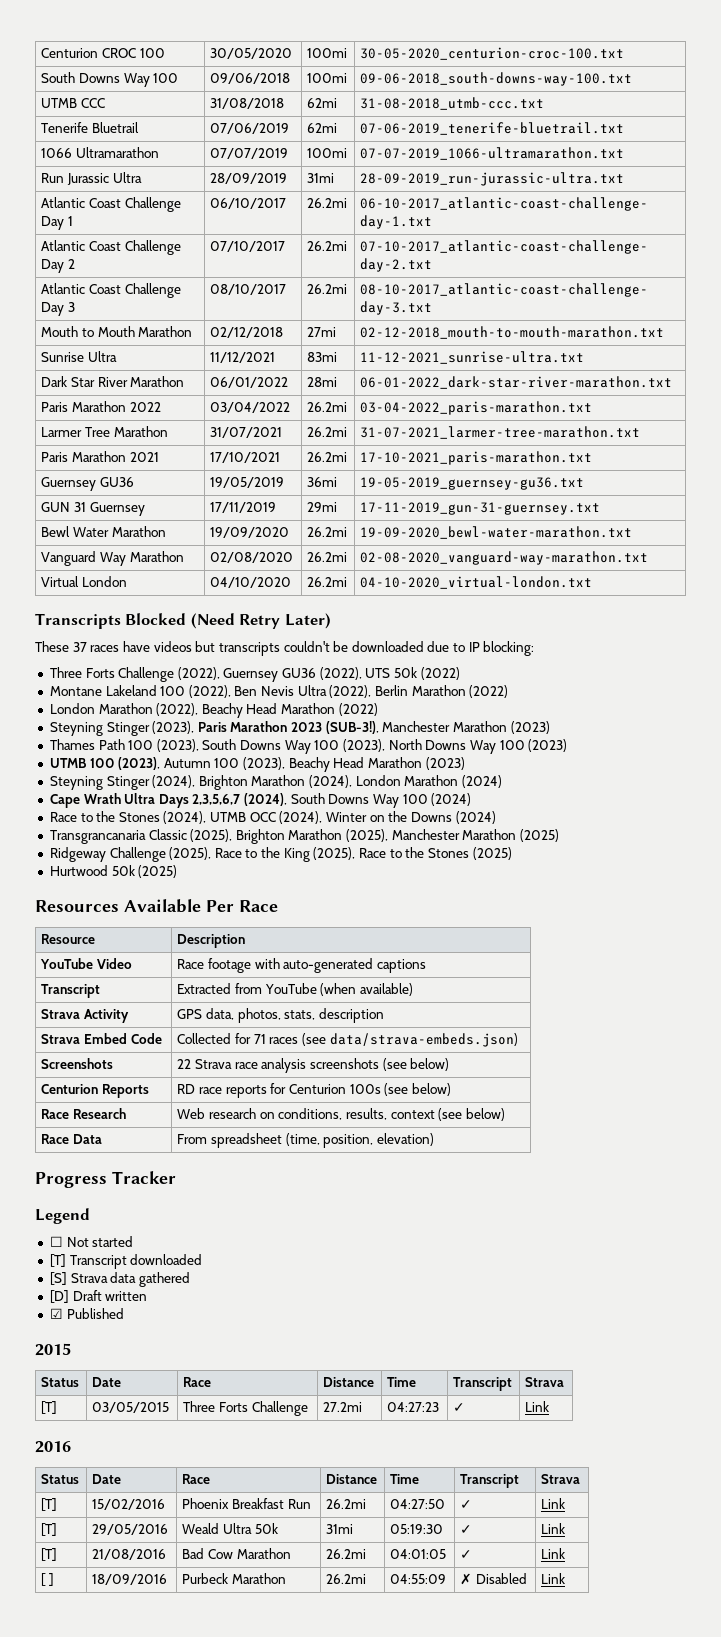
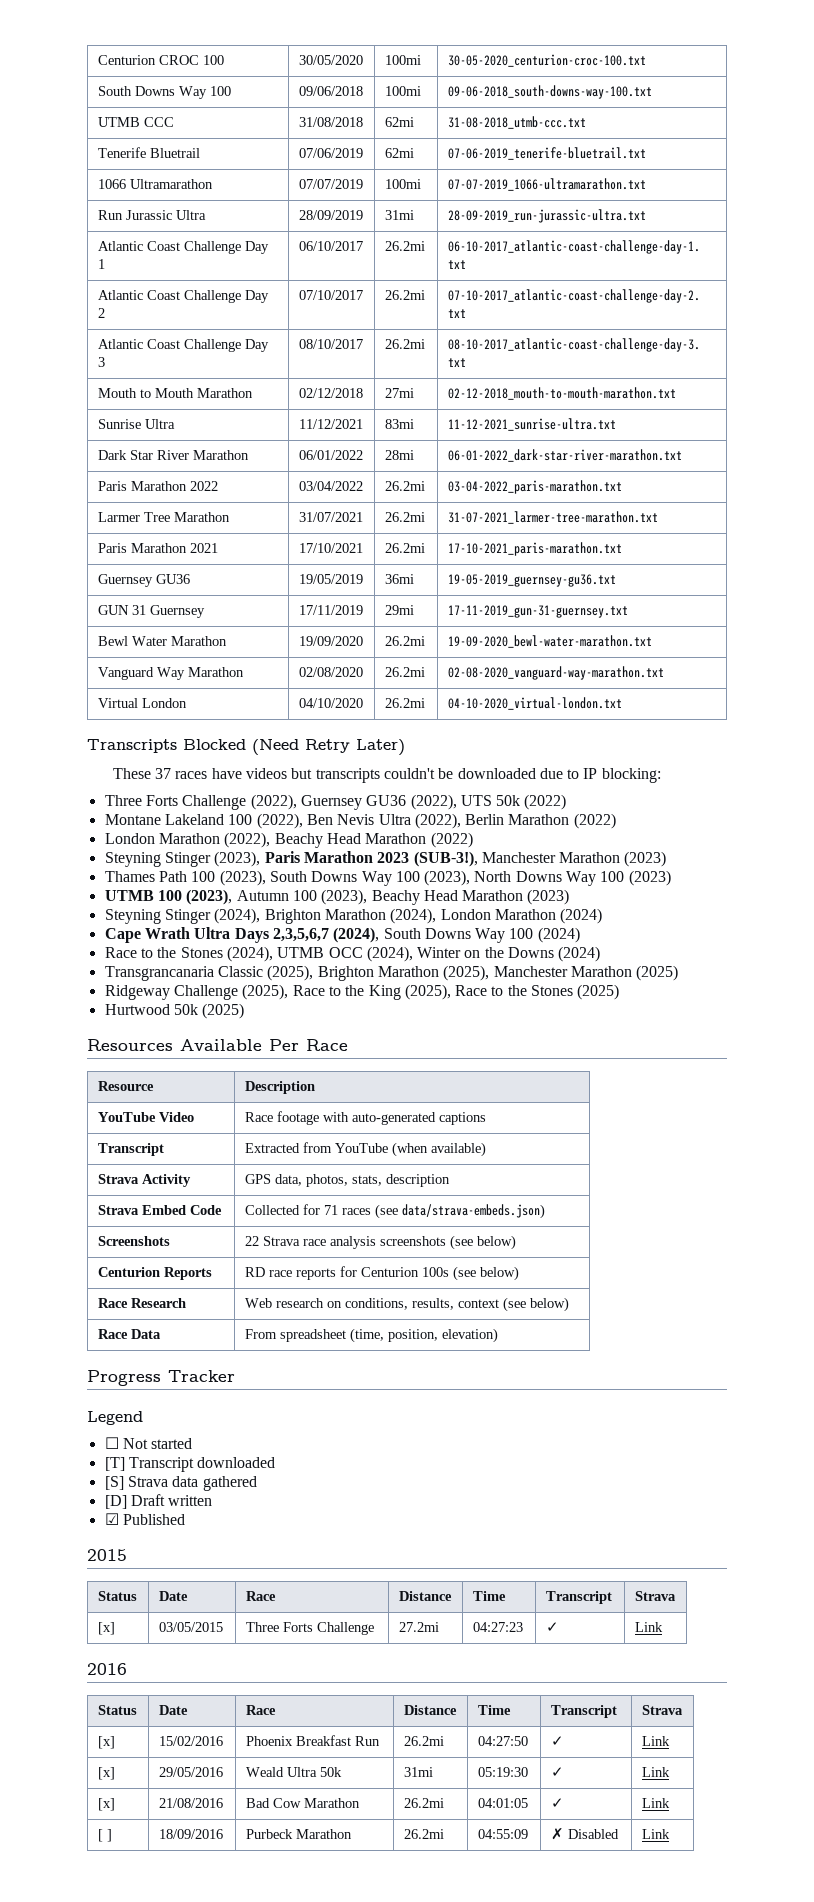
- [T] | 03/05/2015 | Three Forts Challenge | 27.2mi | 04:27:23 | ✓ | Link
+ [x] | 03/05/2015 | Three Forts Challenge | 27.2mi | 04:27:23 | ✓ | Link
- [T] | 15/02/2016 | Phoenix Breakfast Run | 26.2mi | 04:27:50 | ✓ | Link
+ [x] | 15/02/2016 | Phoenix Breakfast Run | 26.2mi | 04:27:50 | ✓ | Link
- [T] | 29/05/2016 | Weald Ultra 50k | 31mi | 05:19:30 | ✓ | Link
+ [x] | 29/05/2016 | Weald Ultra 50k | 31mi | 05:19:30 | ✓ | Link
- [T] | 21/08/2016 | Bad Cow Marathon | 26.2mi | 04:01:05 | ✓ | Link
+ [x] | 21/08/2016 | Bad Cow Marathon | 26.2mi | 04:01:05 | ✓ | Link

